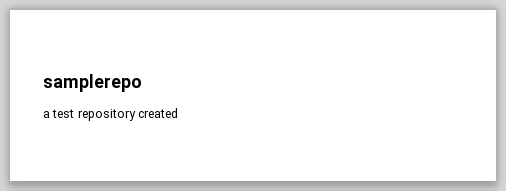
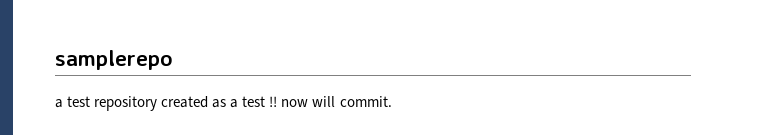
- a test repository created
+ a test repository created as a test !! now will commit.

